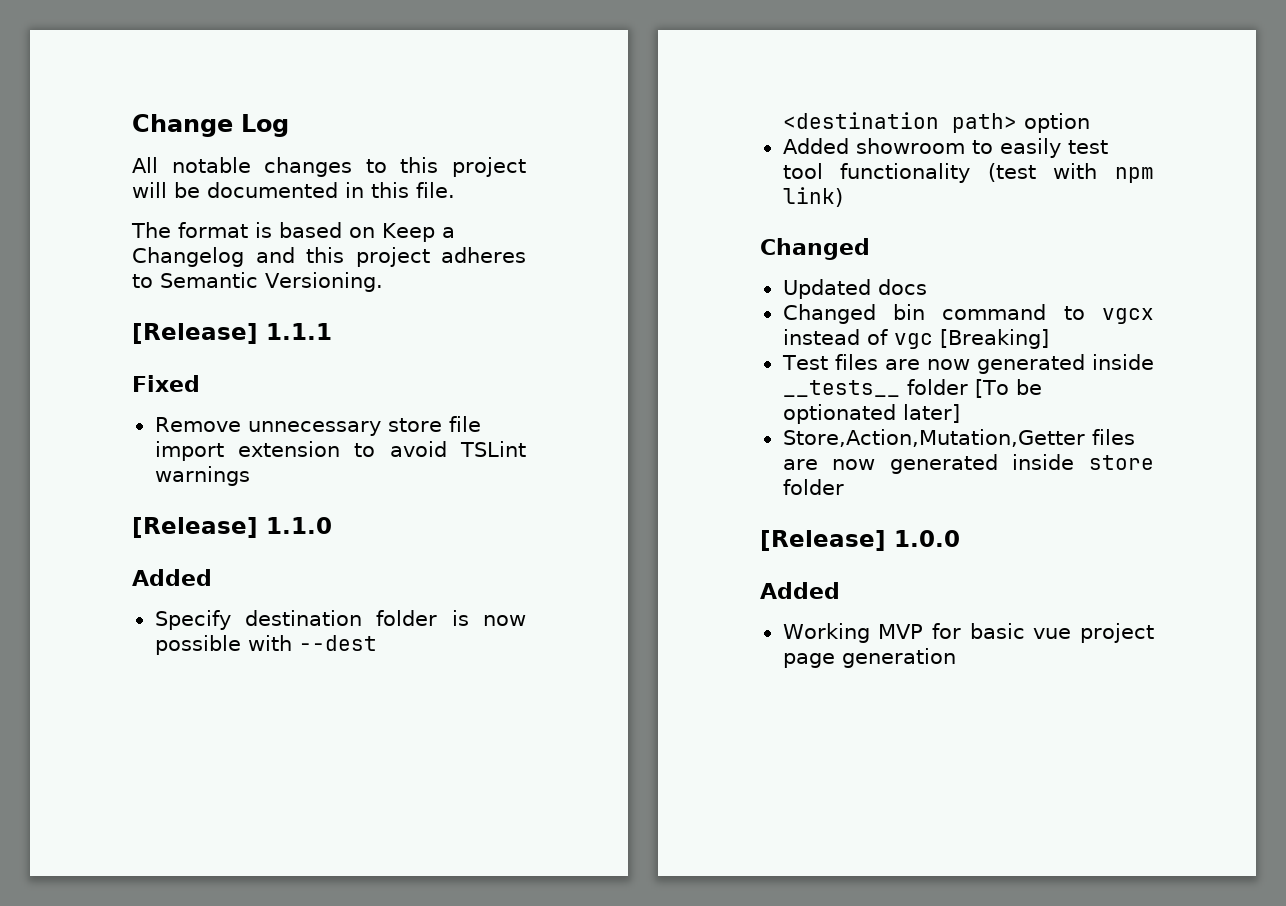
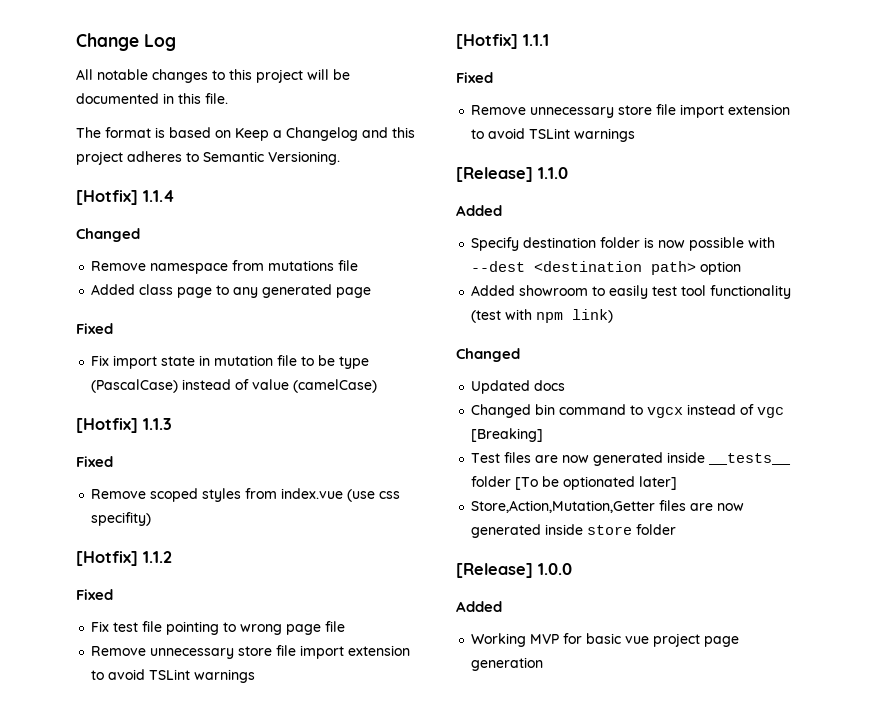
- [Release] 1.1.1
+ [Hotfix] 1.1.4
+ Changed
+ Remove namespace from mutations file
+ Added class page to any generated page
+ Fixed
+ Fix import state in mutation file to be type (PascalCase) instead of value (camelCase)
+ [Hotfix] 1.1.3
+ Fixed
+ Remove scoped styles from index.vue (use css specifity)
+ [Hotfix] 1.1.2
+ Fixed
+ Fix test file pointing to wrong page file
+ Remove unnecessary store file import extension to avoid TSLint warnings
+ [Hotfix] 1.1.1

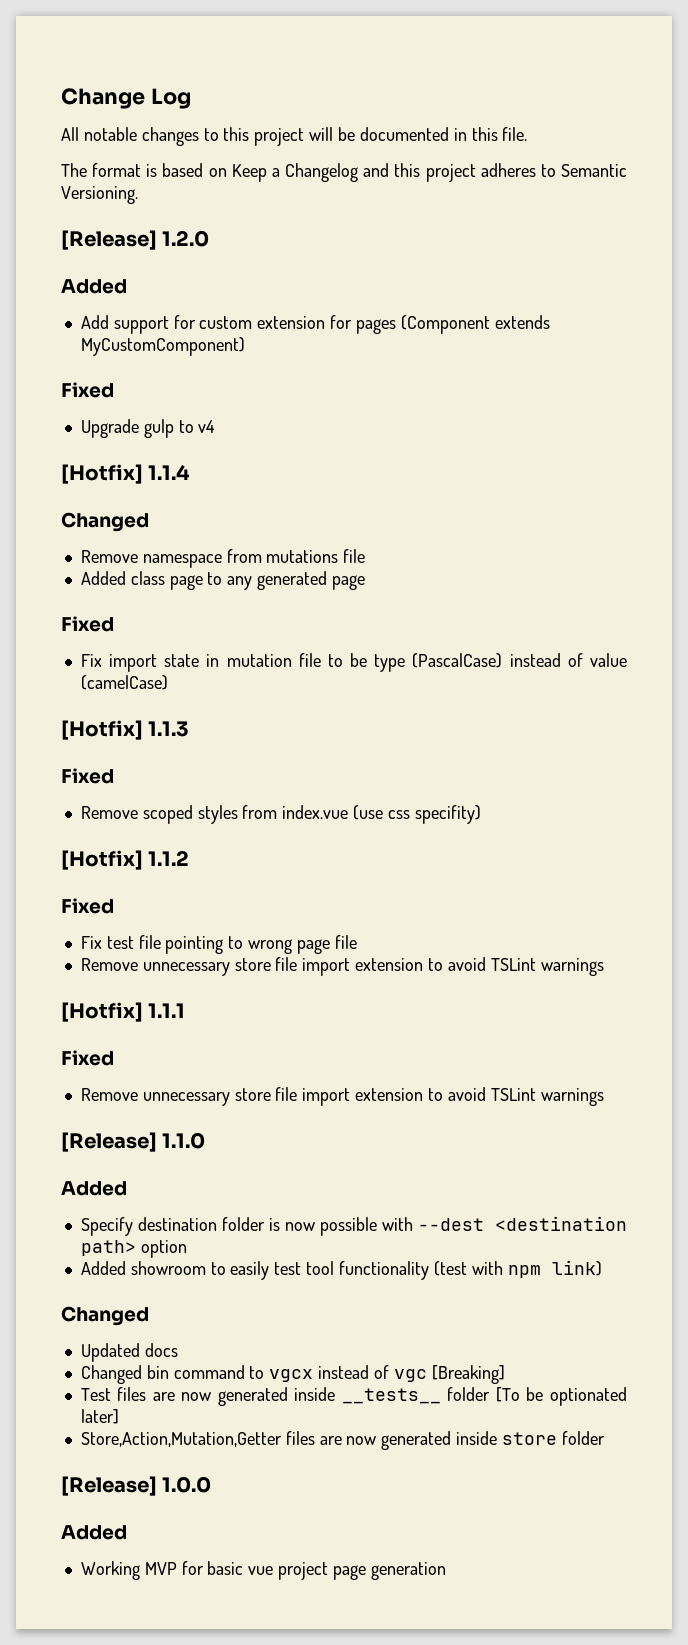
+ [Release] 1.2.0
+ Added
+ Add support for custom extension for pages (Component extends MyCustomComponent)
+ Fixed
+ Upgrade gulp to v4

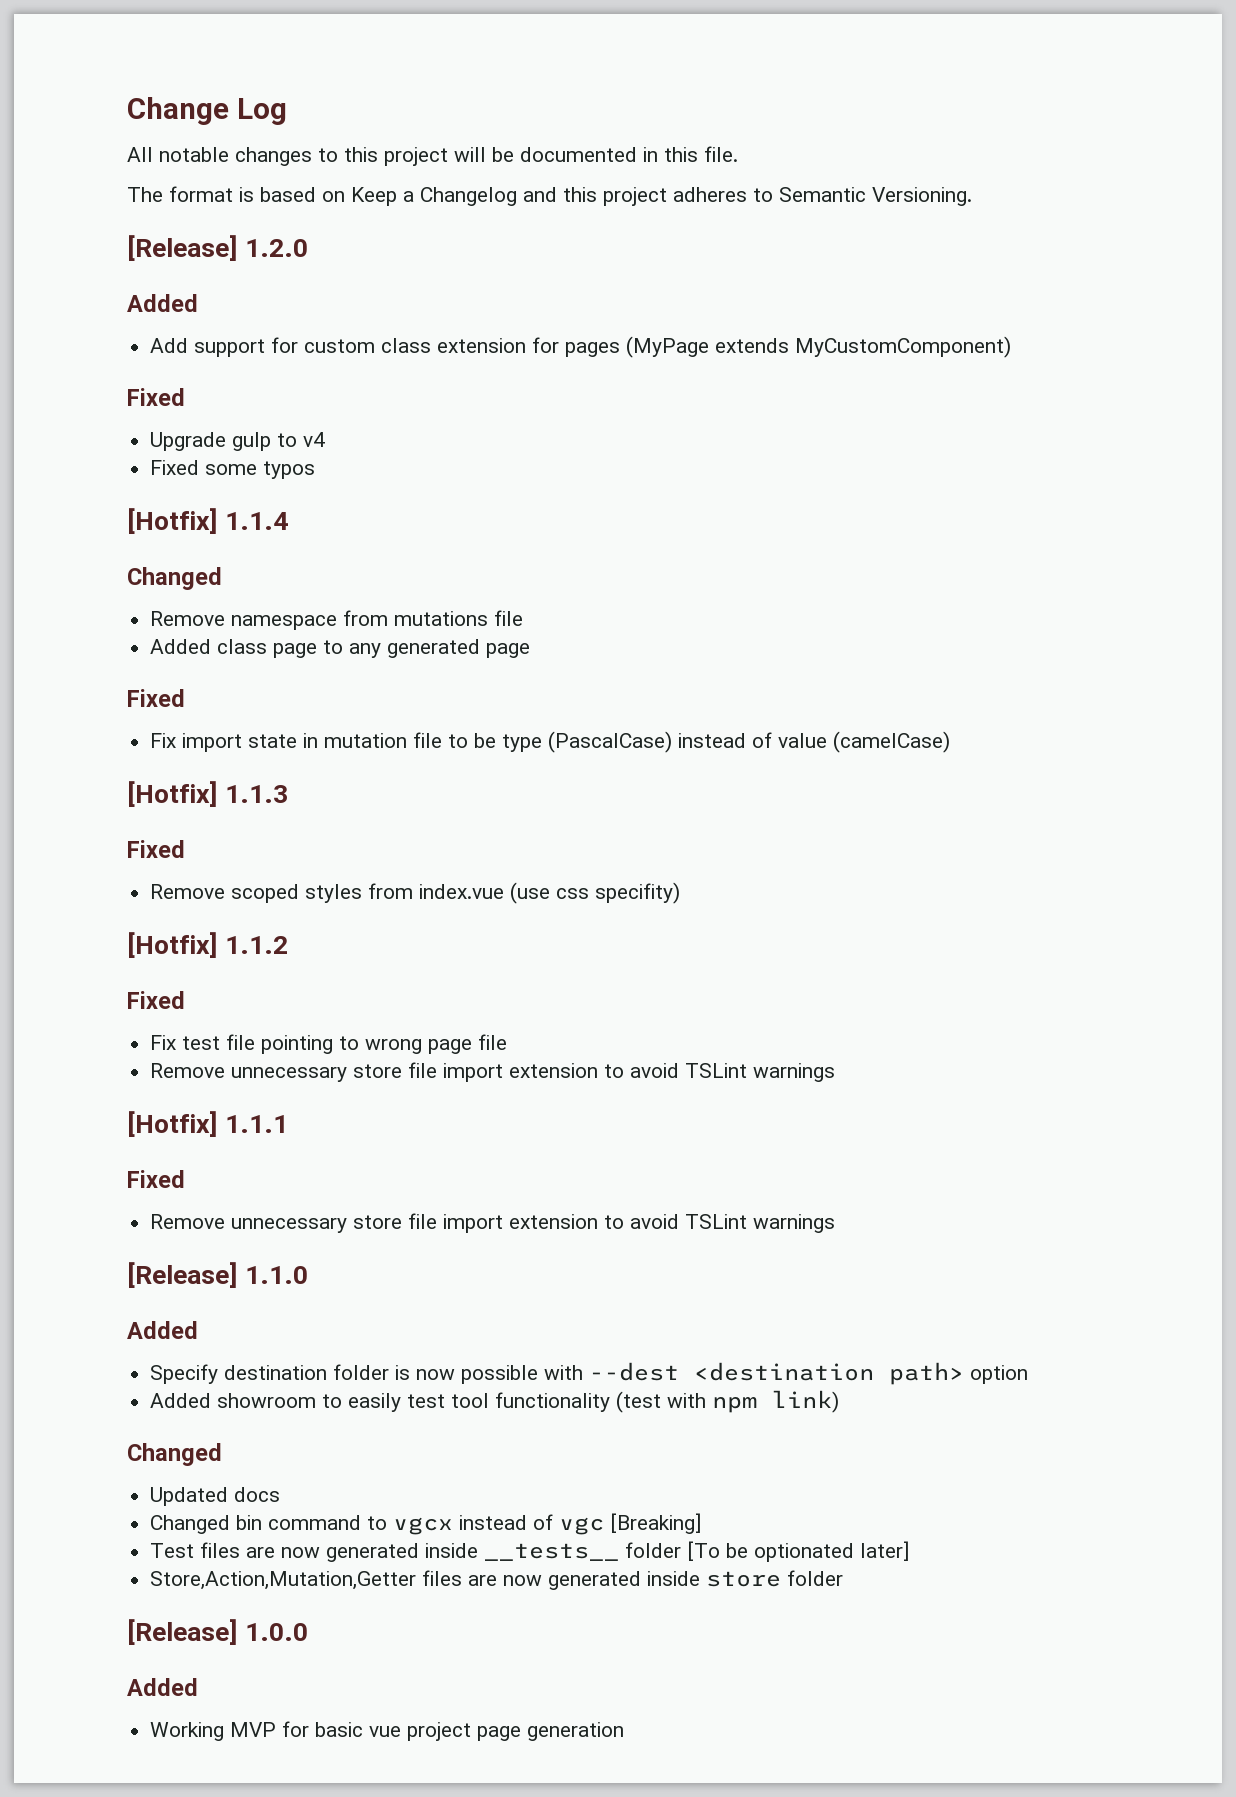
- Add support for custom extension for pages (Component extends MyCustomComponent)
+ Add support for custom class extension for pages (MyPage extends MyCustomComponent)
+ Fixed some typos

